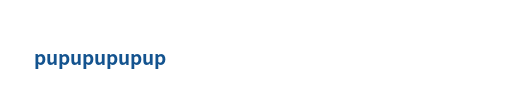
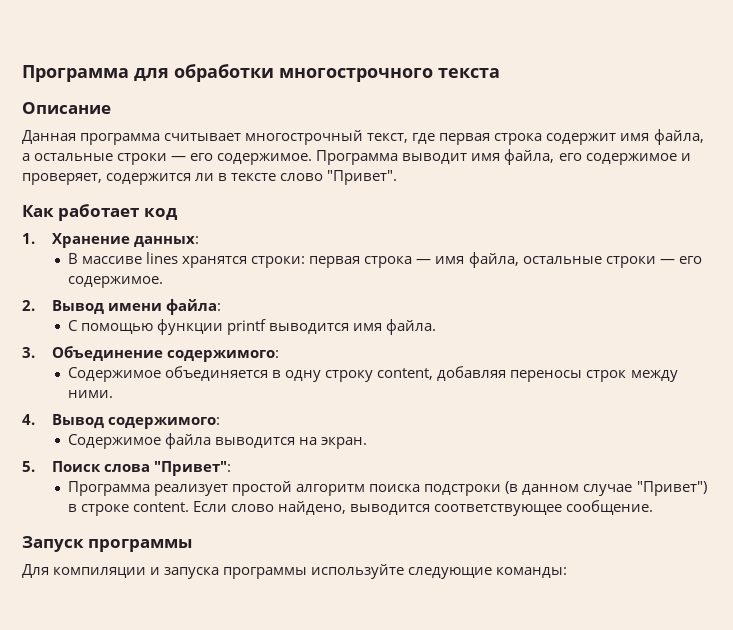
- pupupupupup
+ Программа для обработки многострочного текста
+ Описание
+ Данная программа считывает многострочный текст, где первая строка содержит имя файла, а остальные строки — его содержимое. Программа выводит имя файла, его содержимое и проверяет, содержится ли в тексте слово "Привет".
+ Как работает код
+ 1. Хранение данных:
+ В массиве lines хранятся строки: первая строка — имя файла, остальные строки — его содержимое.
+ 2. Вывод имени файла:
+ С помощью функции printf выводится имя файла.
+ 3. Объединение содержимого:
+ Содержимое объединяется в одну строку content, добавляя переносы строк между ними.
+ 4. Вывод содержимого:
+ Содержимое файла выводится на экран.
+ 5. Поиск слова "Привет":
+ Программа реализует простой алгоритм поиска подстроки (в данном случае "Привет") в строке content. Если слово найдено, выводится соответствующее сообщение.
+ Запуск программы
+ Для компиляции и запуска программы используйте следующие команды:

